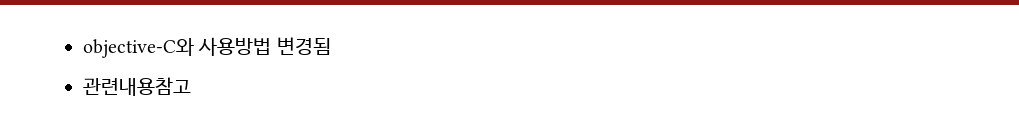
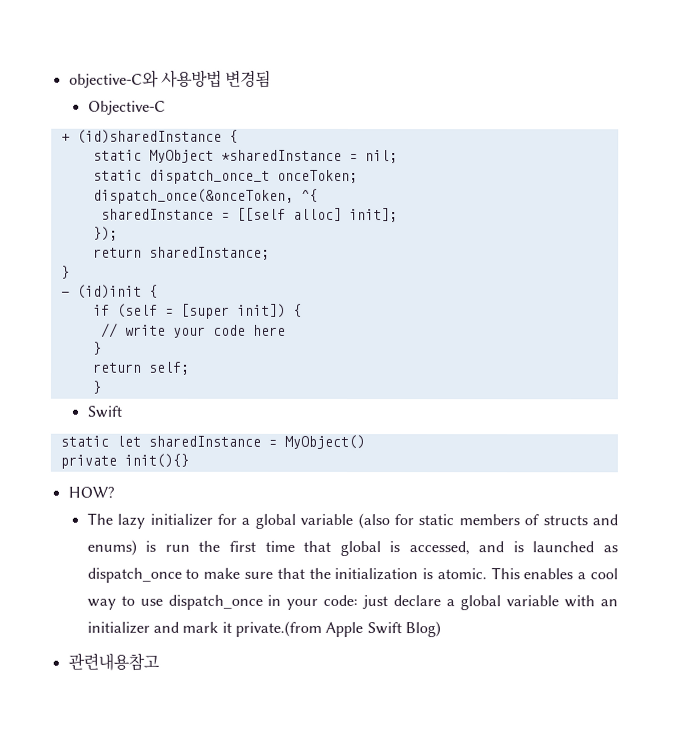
+ Objective-C
+ + (id)sharedInstance {
+ static MyObject *sharedInstance = nil;
+ static dispatch_once_t onceToken;
+ dispatch_once(&onceToken, ^{
+ sharedInstance = [[self alloc] init];
+ });
+ return sharedInstance;
+ }
+ - (id)init {
+ if (self = [super init]) {
+ // write your code here
+ }
+ return self;
+ }
+ Swift
+ static let sharedInstance = MyObject()
+ private init(){}
+ HOW?
+ The lazy initializer for a global variable (also for static members of structs and enums) is run the first time that global is accessed, and is launched as dispatch_once to make sure that the initialization is atomic. This enables a cool way to use dispatch_once in your code: just declare a global variable with an initializer and mark it private.(from Apple Swift Blog)

